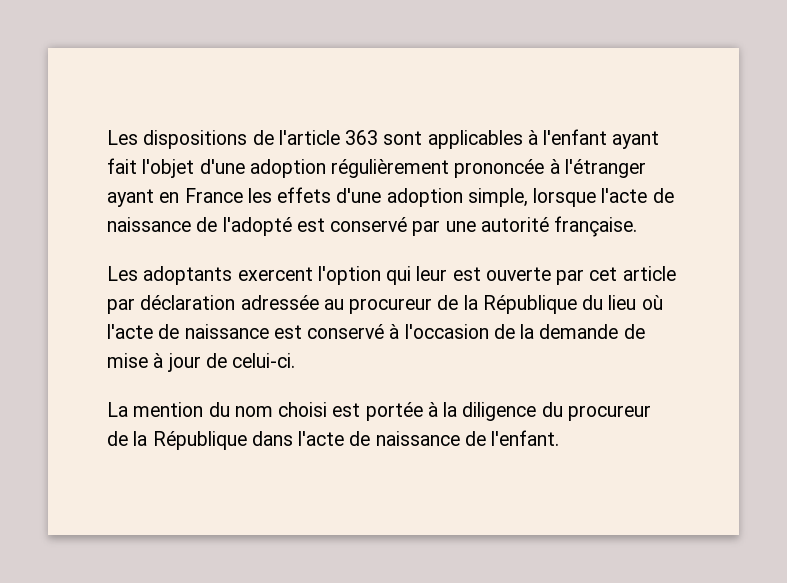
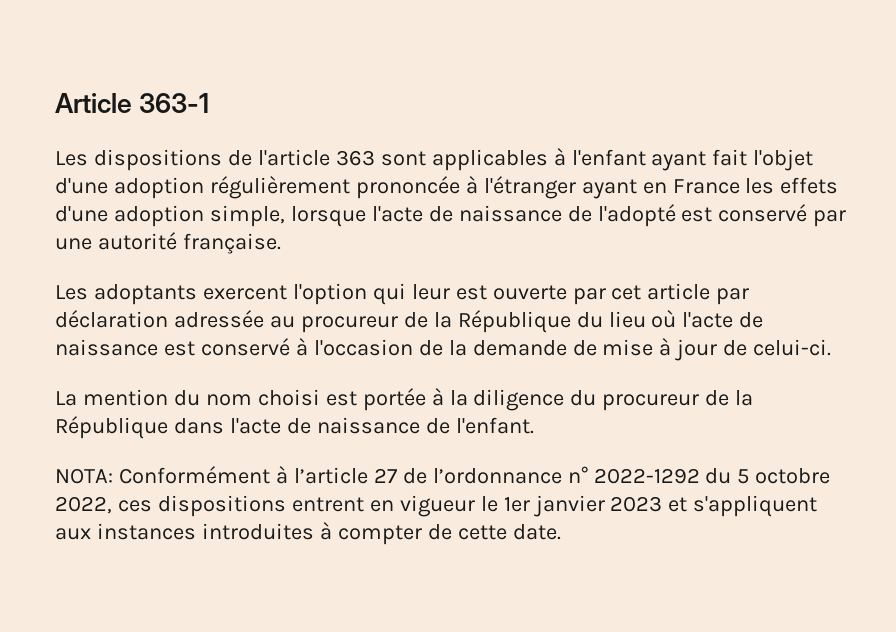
+ Article 363-1
+ NOTA: Conformément à l’article 27 de l’ordonnance n° 2022-1292 du 5 octobre 2022, ces dispositions entrent en vigueur le 1er janvier 2023 et s'appliquent aux instances introduites à compter de cette date.

